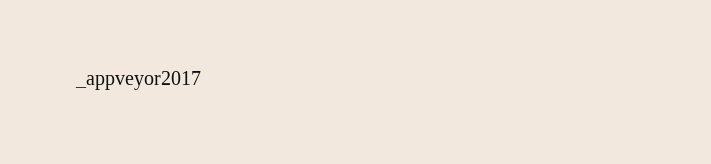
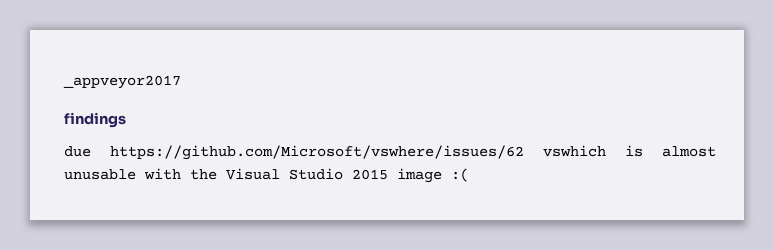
+ findings
+ due https://github.com/Microsoft/vswhere/issues/62 vswhich is almost unusable with the Visual Studio 2015 image :(

